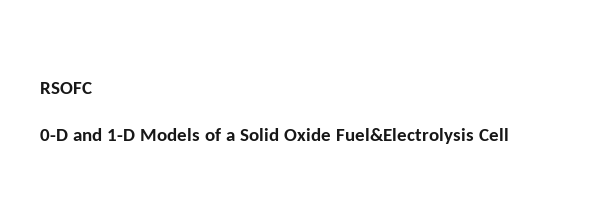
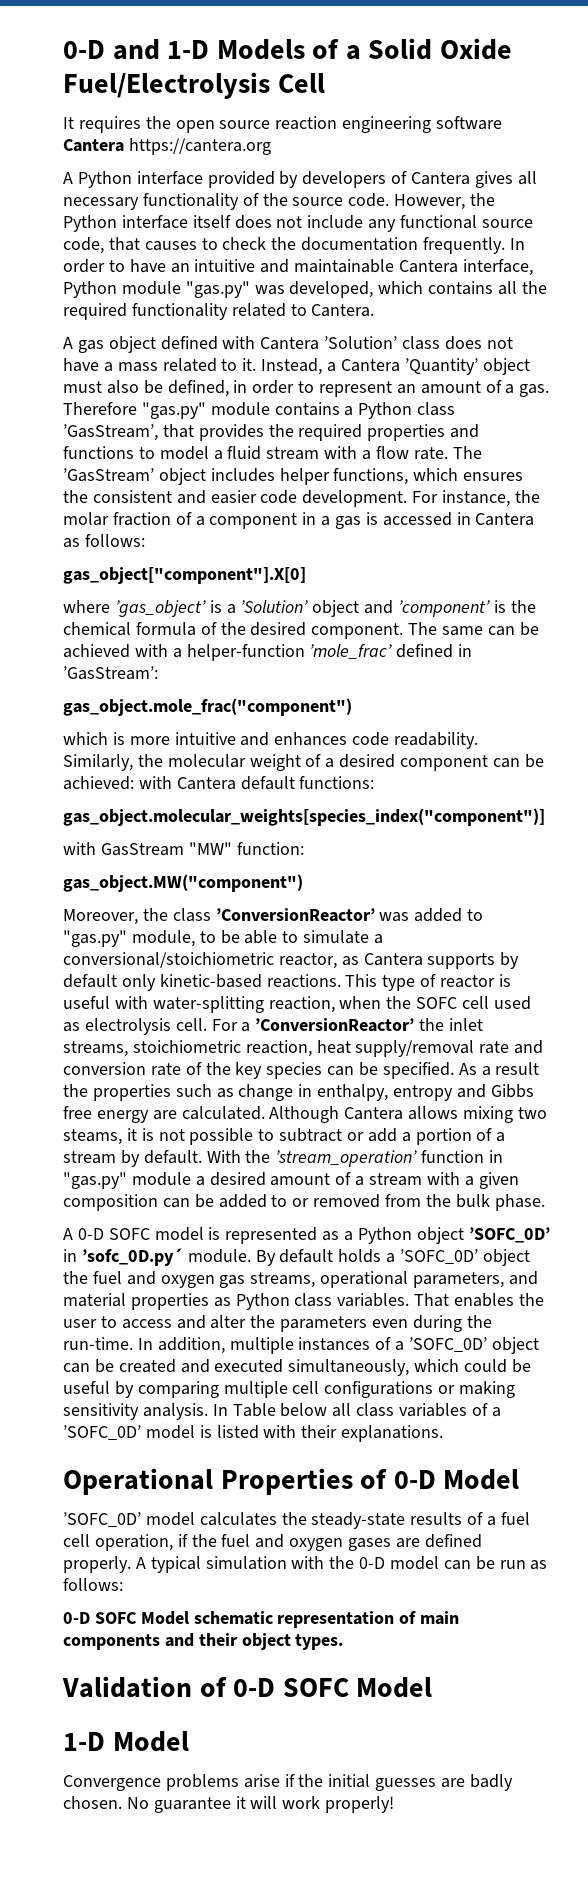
- RSOFC
- 0-D and 1-D Models of a Solid Oxide Fuel&Electrolysis Cell
+ 0-D and 1-D Models of a Solid Oxide Fuel/Electrolysis Cell
+ It requires the open source reaction engineering software Cantera https://cantera.org
+ A Python interface provided by developers of Cantera gives all necessary functionality of the source code. However, the Python interface itself does not include any functional source code, that causes to check the documentation frequently. In order to have an intuitive and maintainable Cantera interface, Python module "gas.py" was developed, which contains all the required functionality related to Cantera.
+ A gas object defined with Cantera ’Solution’ class does not have a mass related to it. Instead, a Cantera ’Quantity’ object must also be defined, in order to represent an amount of a gas. Therefore "gas.py" module contains a Python class ’GasStream’, that provides the required properties and functions to model a fluid stream with a flow rate. The ’GasStream’ object includes helper functions, which ensures the consistent and easier code development. For instance, the molar fraction of a component in a gas is accessed in Cantera as follows:
+ gas_object["component"].X[0]
+ where ’gas_object’ is a ’Solution’ object and ’component’ is the chemical formula of the desired component. The same can be achieved with a helper-function ’mole_frac’ defined in ’GasStream’:
+ gas_object.mole_frac("component")
+ which is more intuitive and enhances code readability. Similarly, the molecular weight of a desired component can be achieved: with Cantera default functions:
+ gas_object.molecular_weights[species_index("component")]
+ with GasStream "MW" function:
+ gas_object.MW("component")
+ Moreover, the class ’ConversionReactor’ was added to "gas.py" module, to be able to simulate a conversional/stoichiometric reactor, as Cantera supports by default only kinetic-based reactions. This type of reactor is useful with water-splitting reaction, when the SOFC cell used as electrolysis cell. For a ’ConversionReactor’ the inlet streams, stoichiometric reaction, heat supply/removal rate and conversion rate of the key species can be specified. As a result the properties such as change in enthalpy, entropy and Gibbs free energy are calculated. Although Cantera allows mixing two steams, it is not possible to subtract or add a portion of a stream by default. With the ’stream_operation’ function in "gas.py" module a desired amount of a stream with a given composition can be added to or removed from the bulk phase.
+ A 0-D SOFC model is represented as a Python object ’SOFC_0D’ in ’sofc_0D.py´ module. By default holds a ’SOFC_0D’ object the fuel and oxygen gas streams, operational parameters, and material properties as Python class variables. That enables the user to access and alter the parameters even during the run-time. In addition, multiple instances of a ’SOFC_0D’ object can be created and executed simultaneously, which could be useful by comparing multiple cell configurations or making sensitivity analysis. In Table below all class variables of a ’SOFC_0D’ model is listed with their explanations.
+ Operational Properties of 0-D Model
+ ’SOFC_0D’ model calculates the steady-state results of a fuel cell operation, if the fuel and oxygen gases are defined properly. A typical simulation with the 0-D model can be run as follows:
+ 0-D SOFC Model schematic representation of main components and their object types.
+ Validation of 0-D SOFC Model
+ 1-D Model
+ Convergence problems arise if the initial guesses are badly chosen. No guarantee it will work properly!

